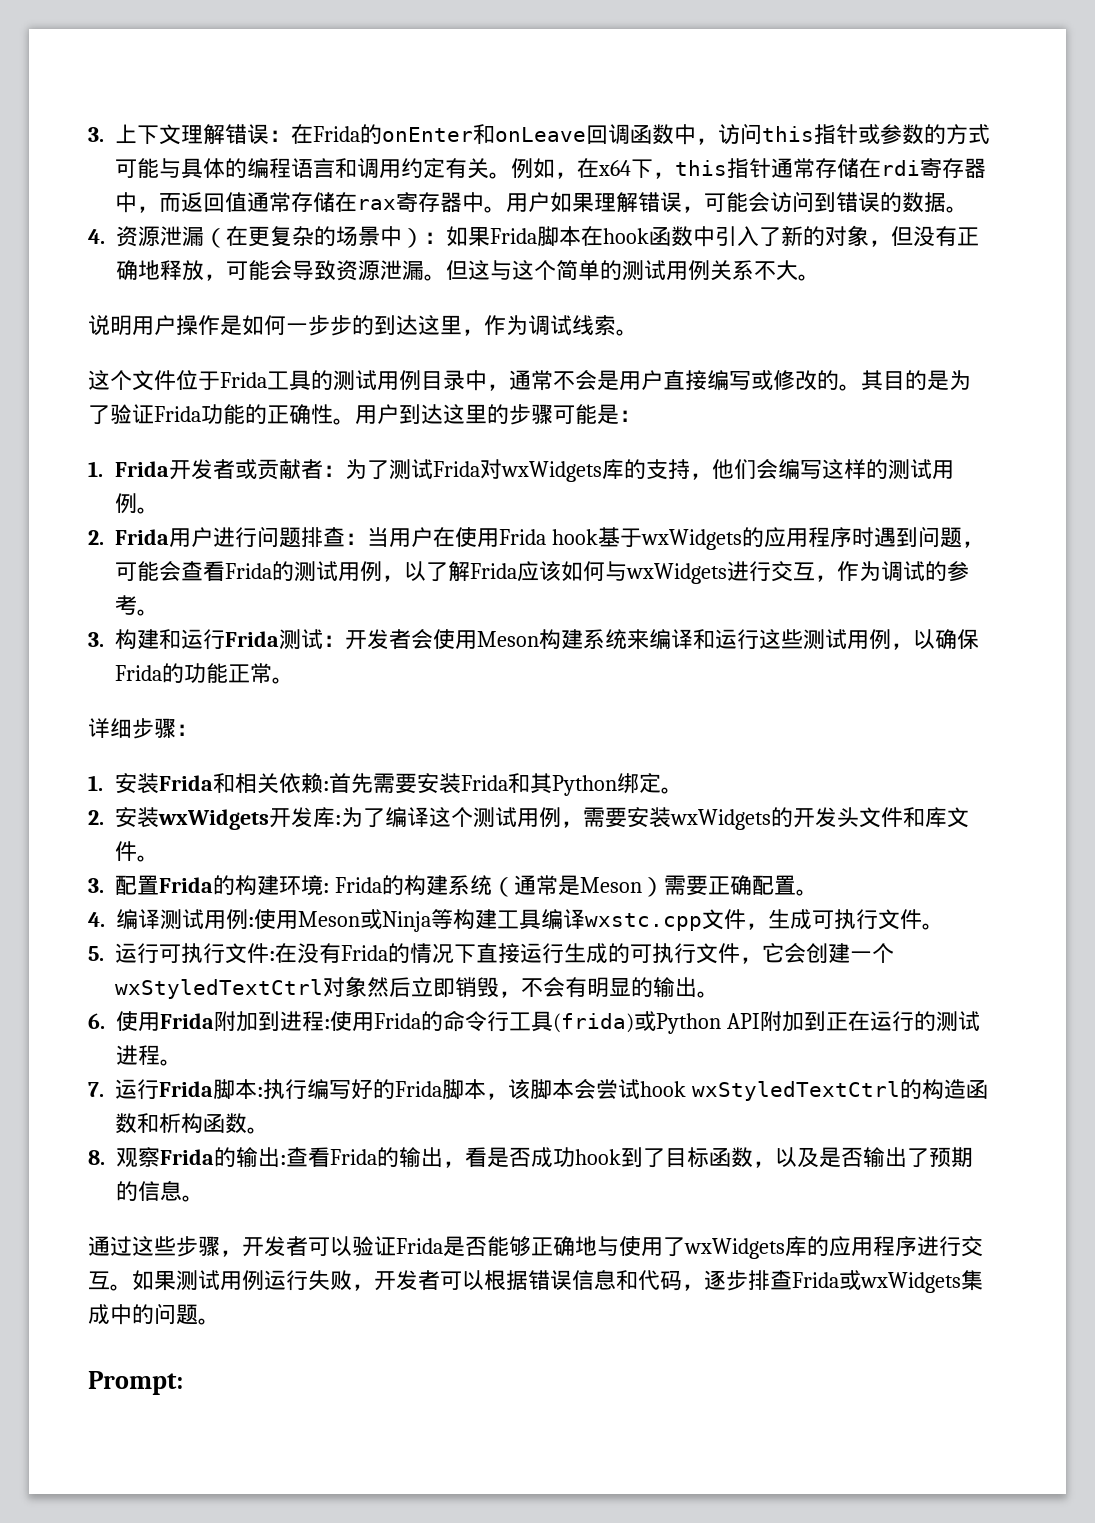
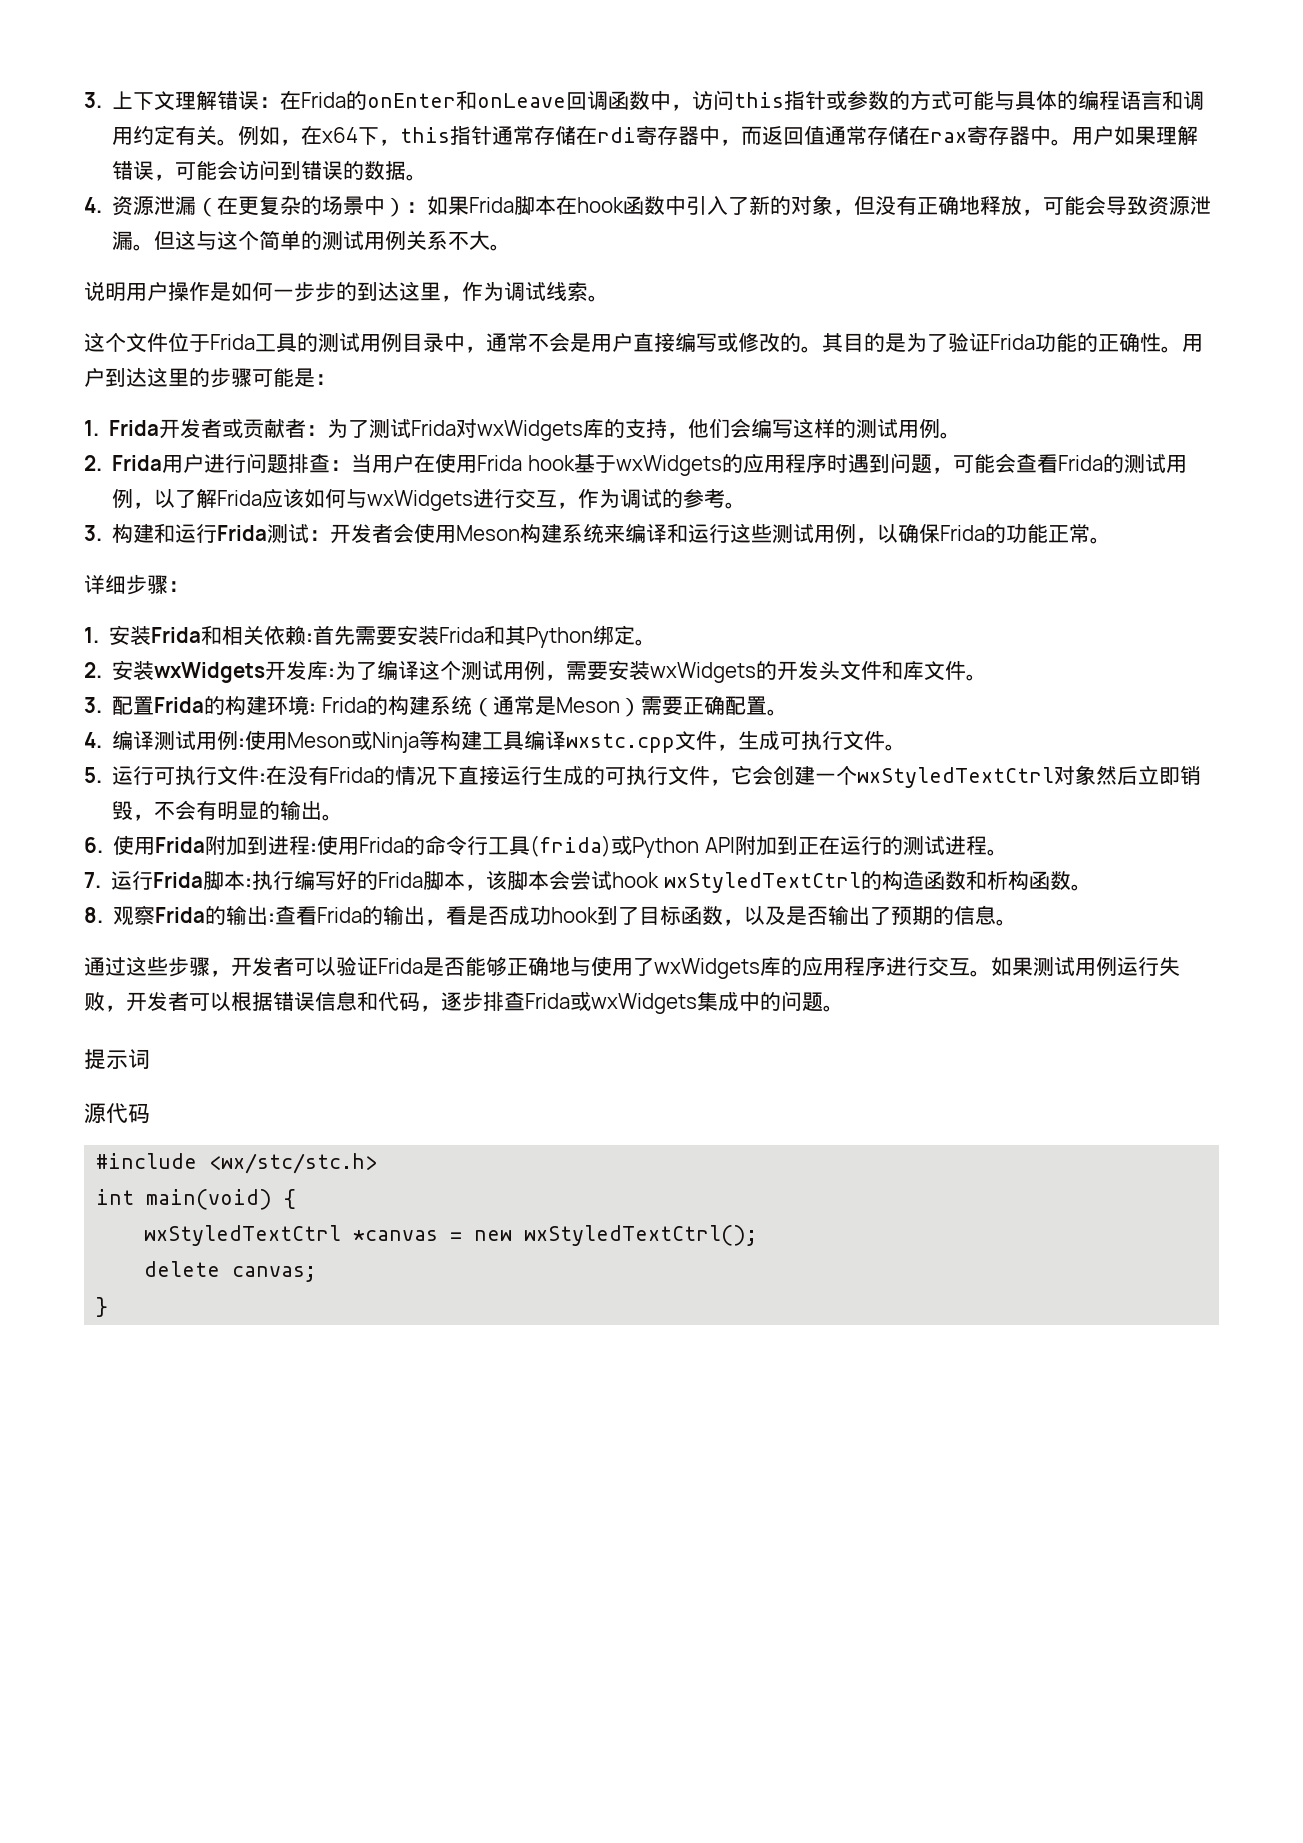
- Prompt:
+ 提示词
+ 源代码
+ #include <wx/stc/stc.h>
+ int main(void) {
+ wxStyledTextCtrl *canvas = new wxStyledTextCtrl();
+ delete canvas;
+ }

